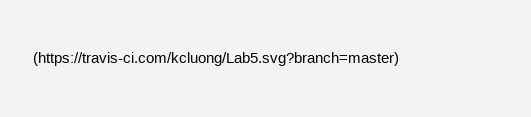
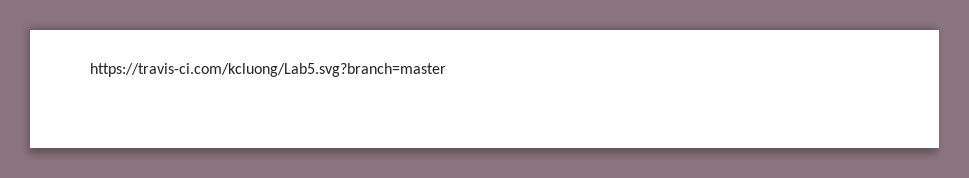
- (https://travis-ci.com/kcluong/Lab5.svg?branch=master)
+ https://travis-ci.com/kcluong/Lab5.svg?branch=master

